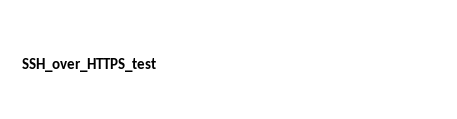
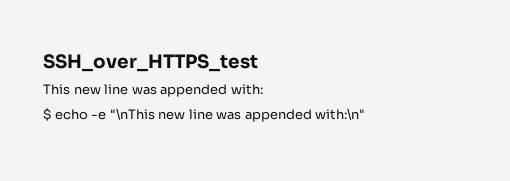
+ This new line was appended with:
+ $ echo -e "\nThis new line was appended with:\n"

